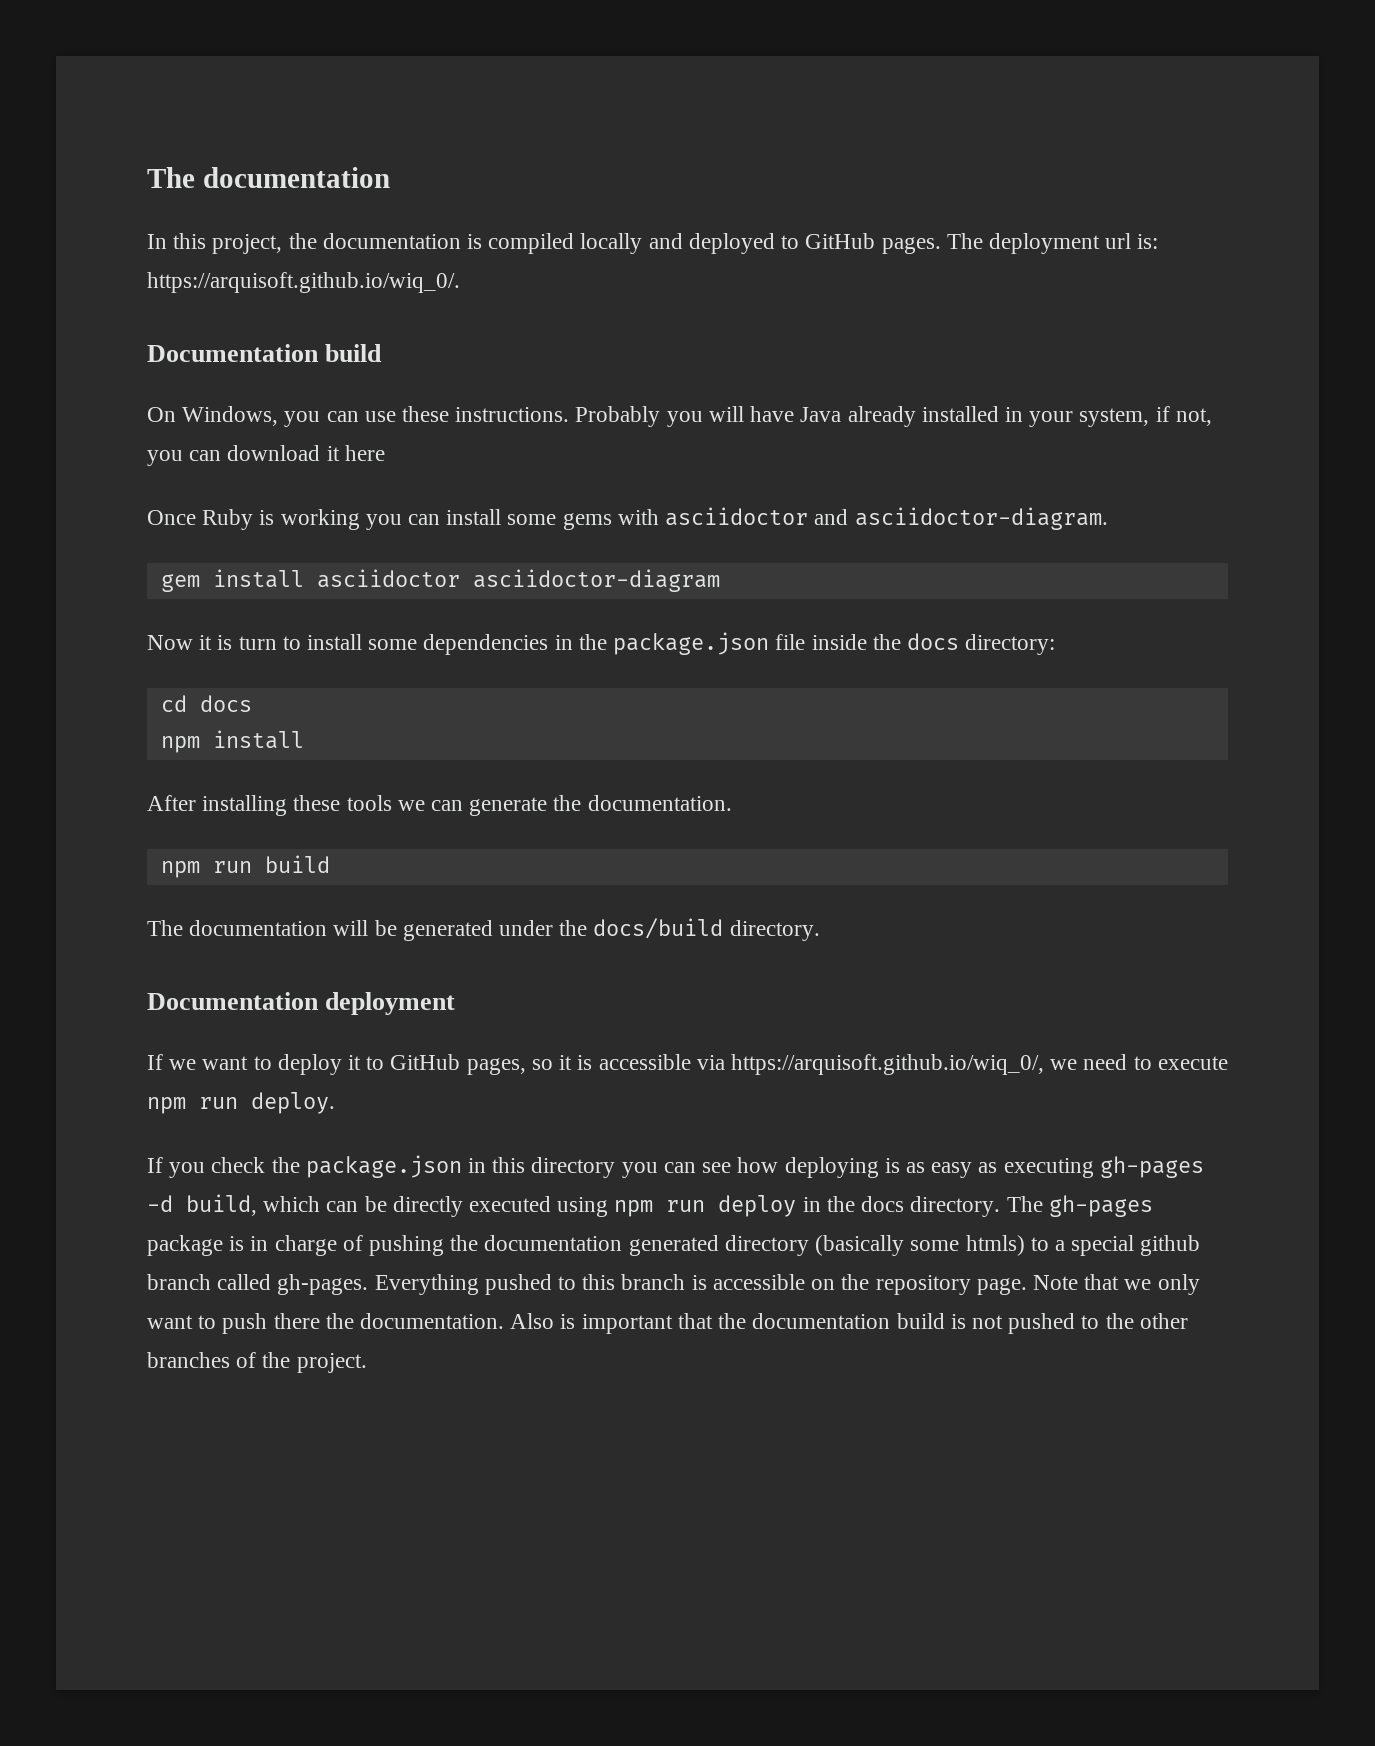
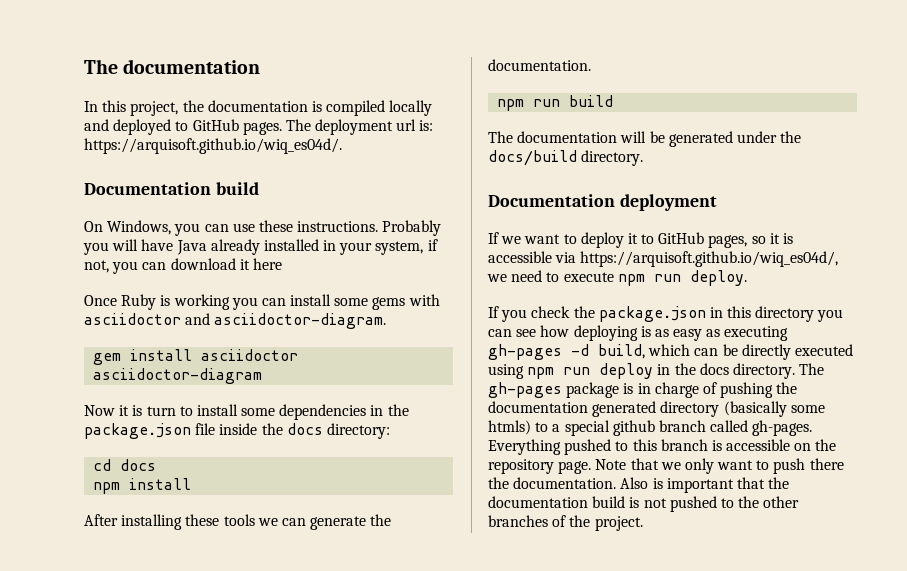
- The deployment url is: https://arquisoft.github.io/wiq_0/.
+ The deployment url is: https://arquisoft.github.io/wiq_es04d/.
- If we want to deploy it to GitHub pages, so it is accessible via https://arquisoft.github.io/wiq_0/, we need to execute npm run deploy.
+ If we want to deploy it to GitHub pages, so it is accessible via https://arquisoft.github.io/wiq_es04d/, we need to execute npm run deploy.

